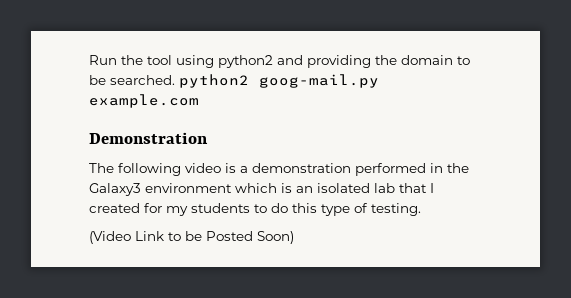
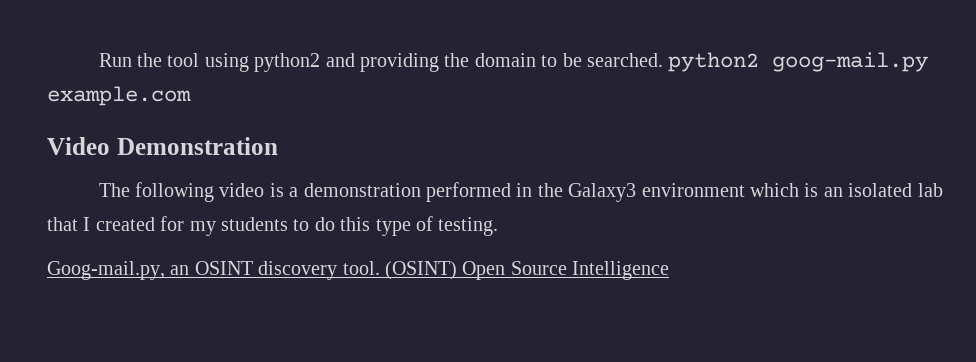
- Demonstration
+ Video Demonstration
- (Video Link to be Posted Soon)
+ Goog-mail.py, an OSINT discovery tool. (OSINT) Open Source Intelligence

